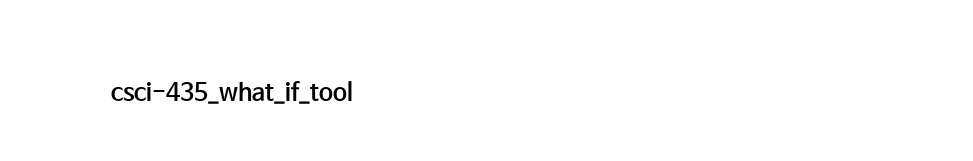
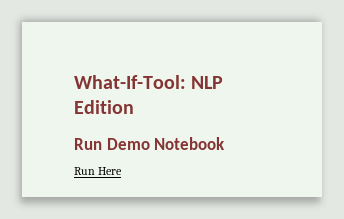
- csci-435_what_if_tool
+ What-If-Tool: NLP Edition
+ Run Demo Notebook
+ Run Here

